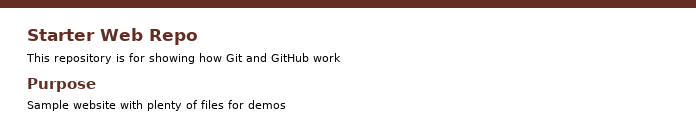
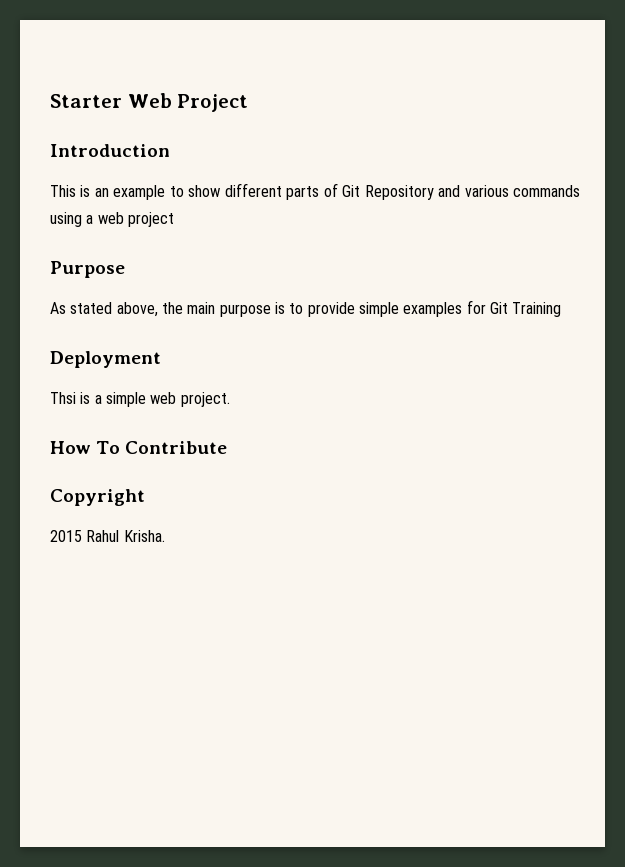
- Starter Web Repo
+ Starter Web Project
+ Introduction
- This repository is for showing how Git and GitHub work
+ This is an example to show different parts of Git Repository and various commands using a web project
  Purpose
- Sample website with plenty of files for demos
+ As stated above, the main purpose is to provide simple examples for Git Training
+ Deployment
+ Thsi is a simple web project.
+ How To Contribute
+ Copyright
+ 2015 Rahul Krisha.

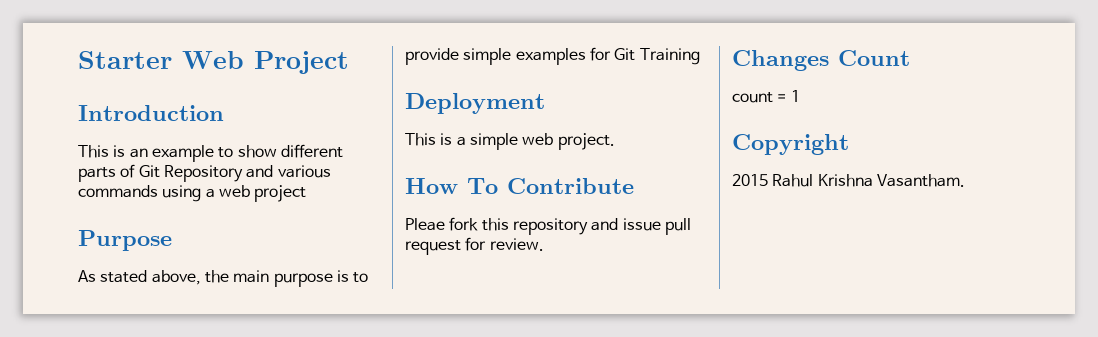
- Thsi is a simple web project.
+ This is a simple web project.
+ Pleae fork this repository and issue pull request for review.
+ Changes Count
+ count = 1
- 2015 Rahul Krisha.
+ 2015 Rahul Krishna Vasantham.

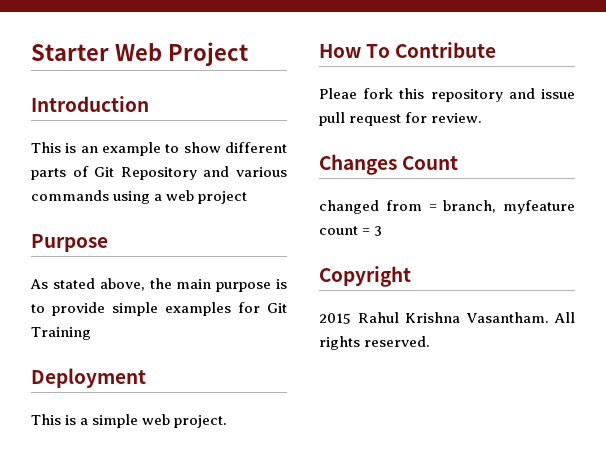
- count = 1
+ changed from = branch, myfeature count = 3
+ All rights reserved.

